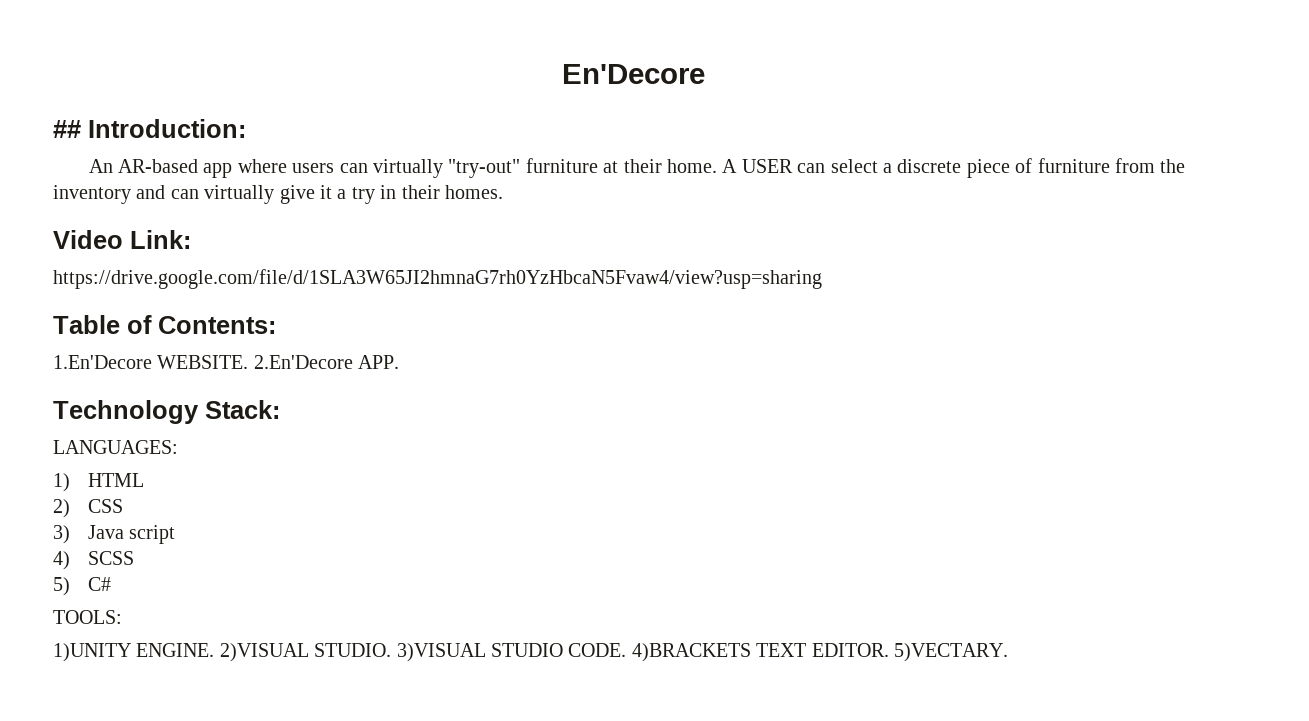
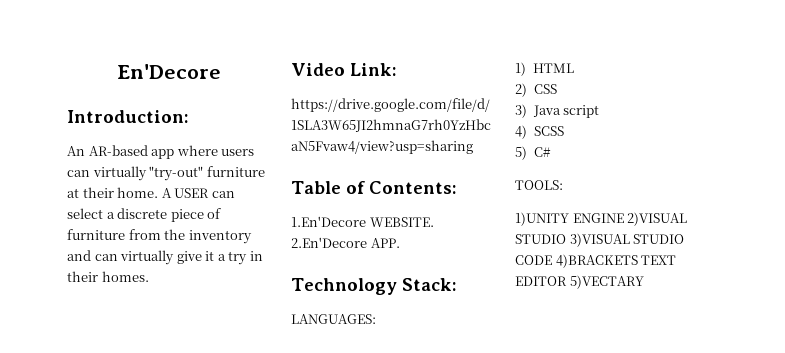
- ## Introduction:
+ Introduction:
- 1)UNITY ENGINE. 2)VISUAL STUDIO. 3)VISUAL STUDIO CODE. 4)BRACKETS TEXT EDITOR. 5)VECTARY.
+ 1)UNITY ENGINE 2)VISUAL STUDIO 3)VISUAL STUDIO CODE 4)BRACKETS TEXT EDITOR 5)VECTARY

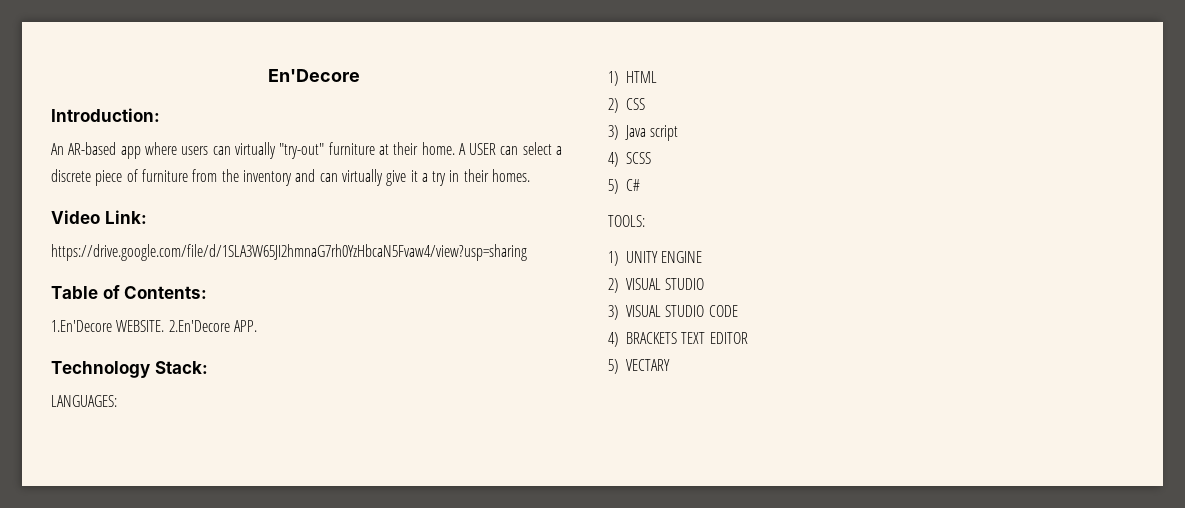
- 1)UNITY ENGINE 2)VISUAL STUDIO 3)VISUAL STUDIO CODE 4)BRACKETS TEXT EDITOR 5)VECTARY
+ 1) UNITY ENGINE
+ 2) VISUAL STUDIO
+ 3) VISUAL STUDIO CODE
+ 4) BRACKETS TEXT EDITOR
+ 5) VECTARY

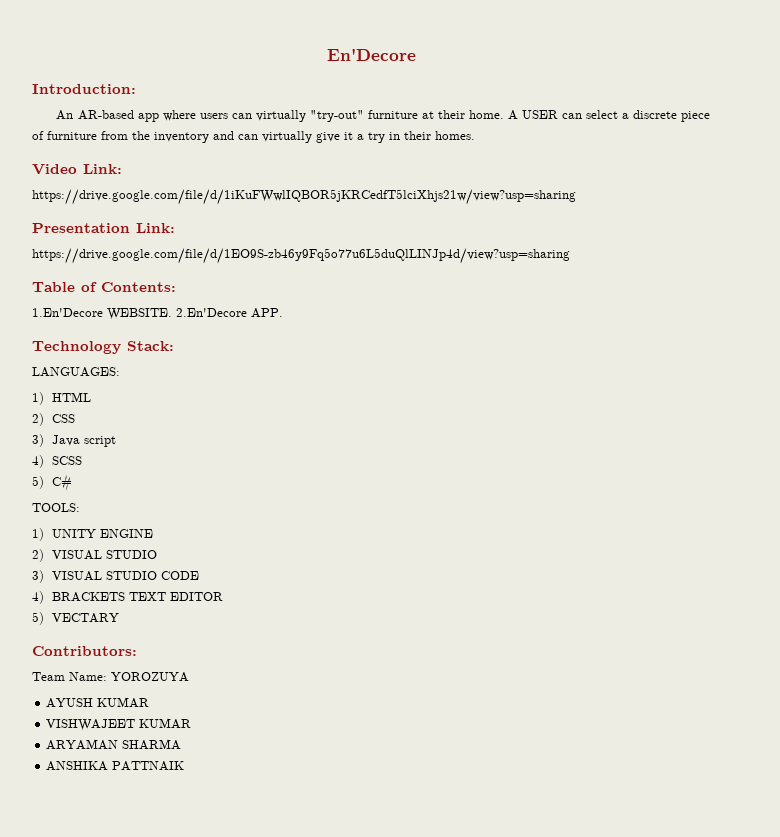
- https://drive.google.com/file/d/1SLA3W65JI2hmnaG7rh0YzHbcaN5Fvaw4/view?usp=sharing
+ https://drive.google.com/file/d/1iKuFWwlIQBOR5jKRCedfT5lciXhjs21w/view?usp=sharing
+ Presentation Link:
+ https://drive.google.com/file/d/1EO9S-zb46y9Fq5o77u6L5duQlLINJp4d/view?usp=sharing
+ Contributors:
+ Team Name: YOROZUYA
+ AYUSH KUMAR
+ VISHWAJEET KUMAR
+ ARYAMAN SHARMA
+ ANSHIKA PATTNAIK

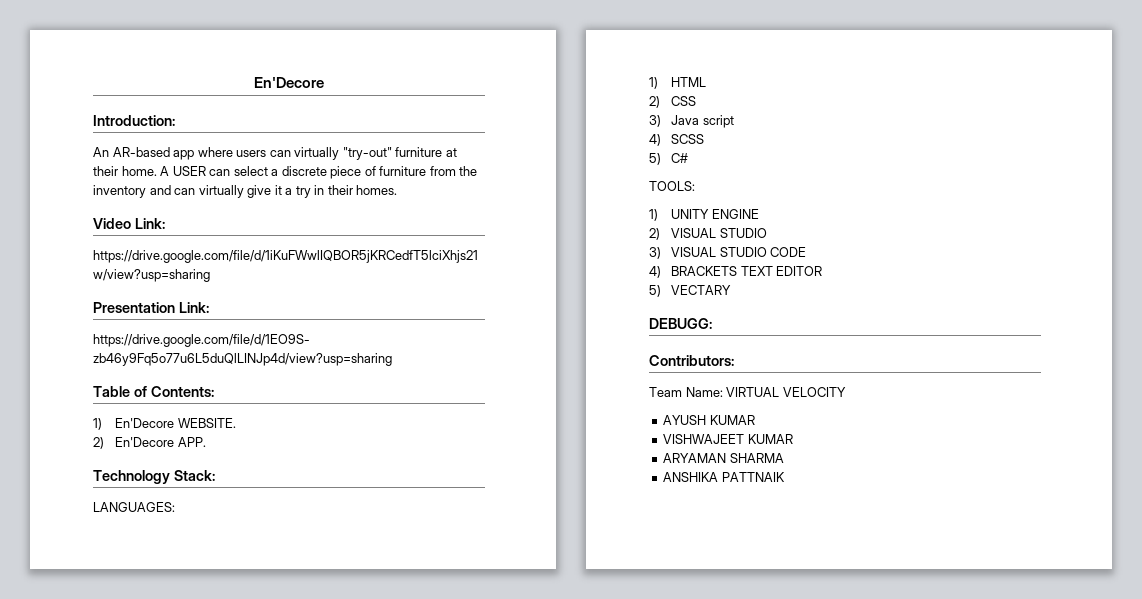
- 1.En'Decore WEBSITE. 2.En'Decore APP.
+ 1) En'Decore WEBSITE.
+ 2) En'Decore APP.
+ DEBUGG:
- Team Name: YOROZUYA
+ Team Name: VIRTUAL VELOCITY

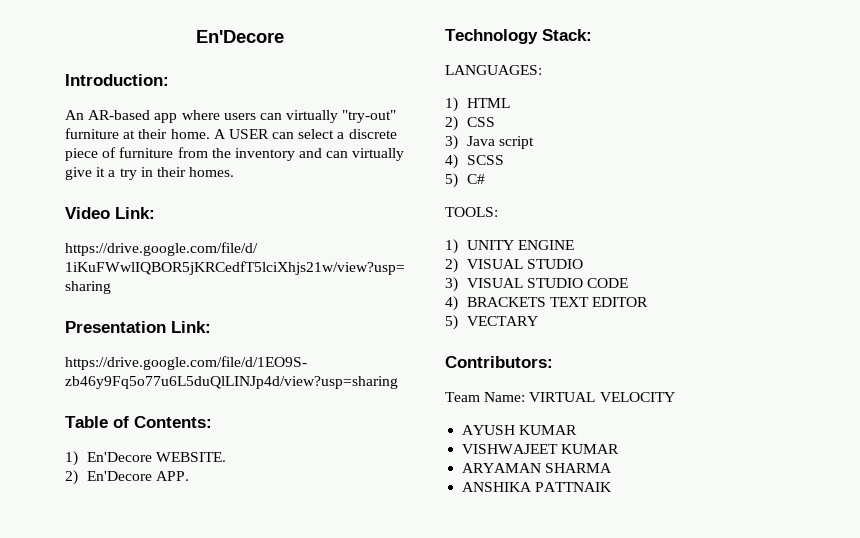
- DEBUGG:

